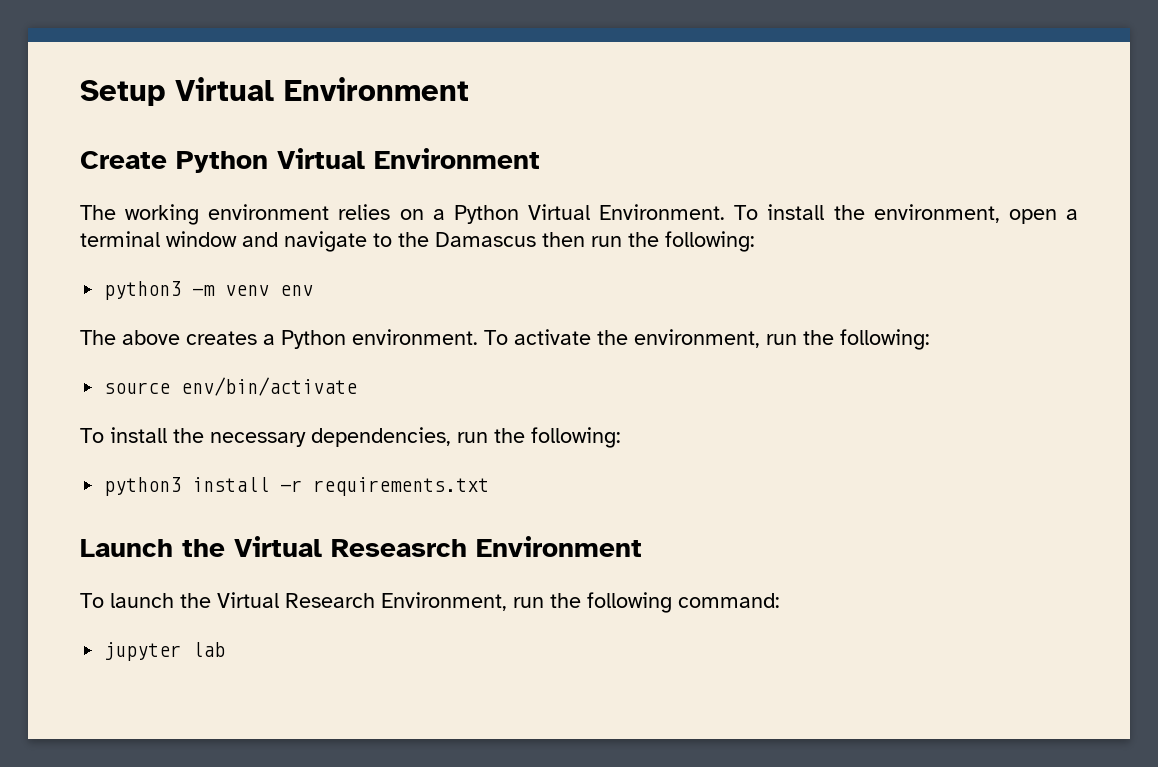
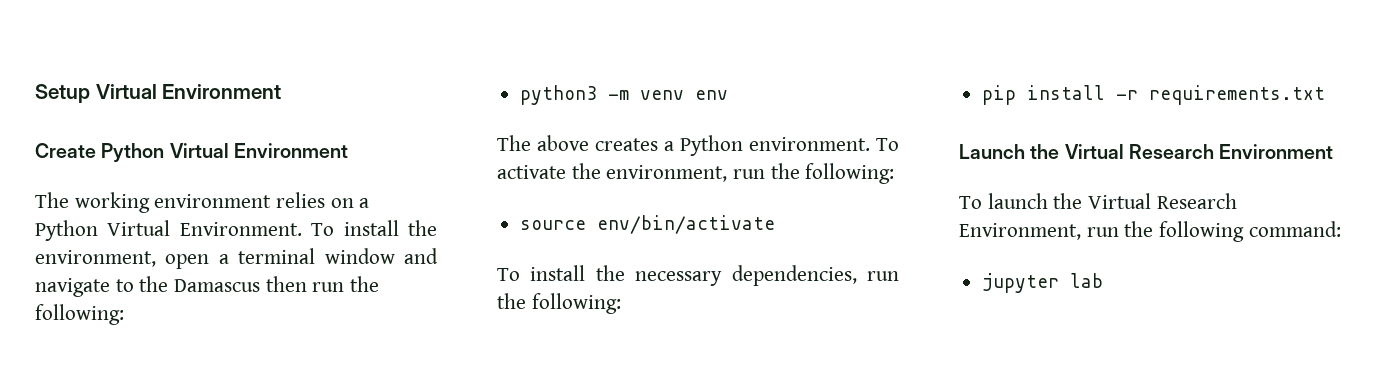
- python3 install -r requirements.txt
+ pip install -r requirements.txt
- Launch the Virtual Reseasrch Environment
+ Launch the Virtual Research Environment

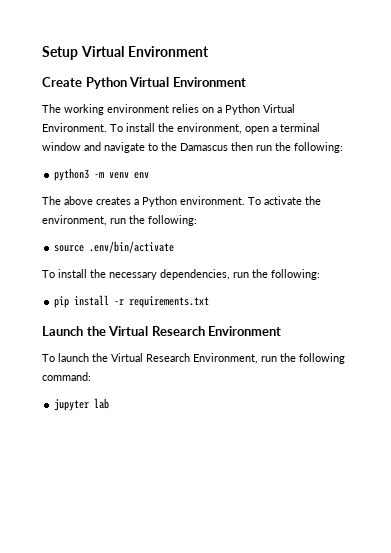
- source env/bin/activate
+ source .env/bin/activate

